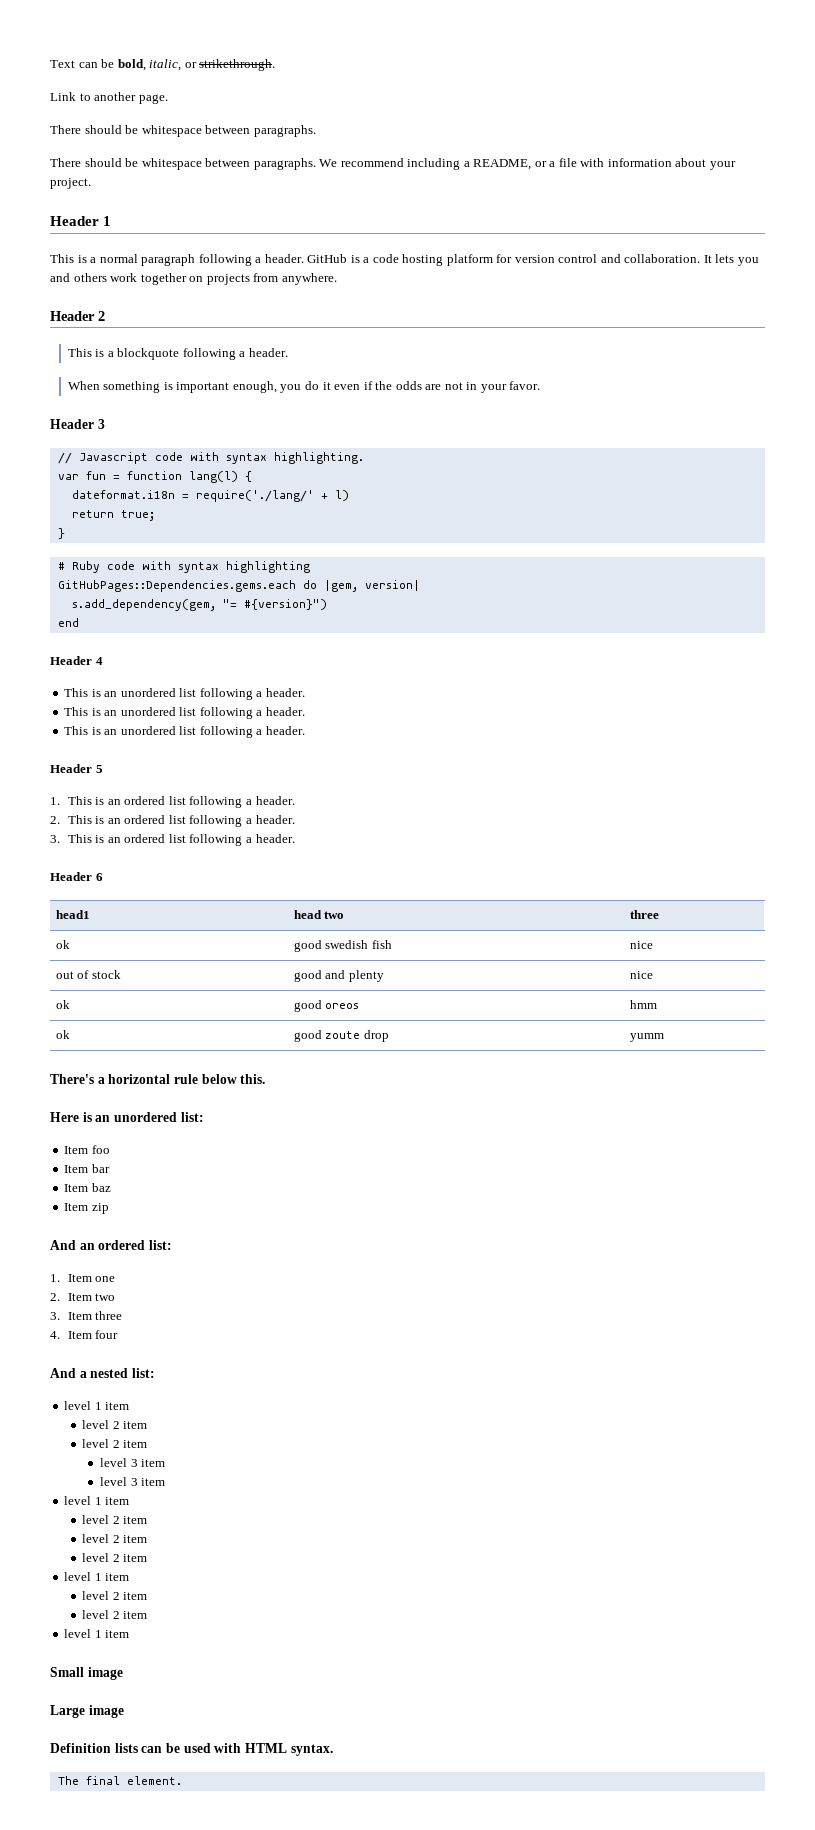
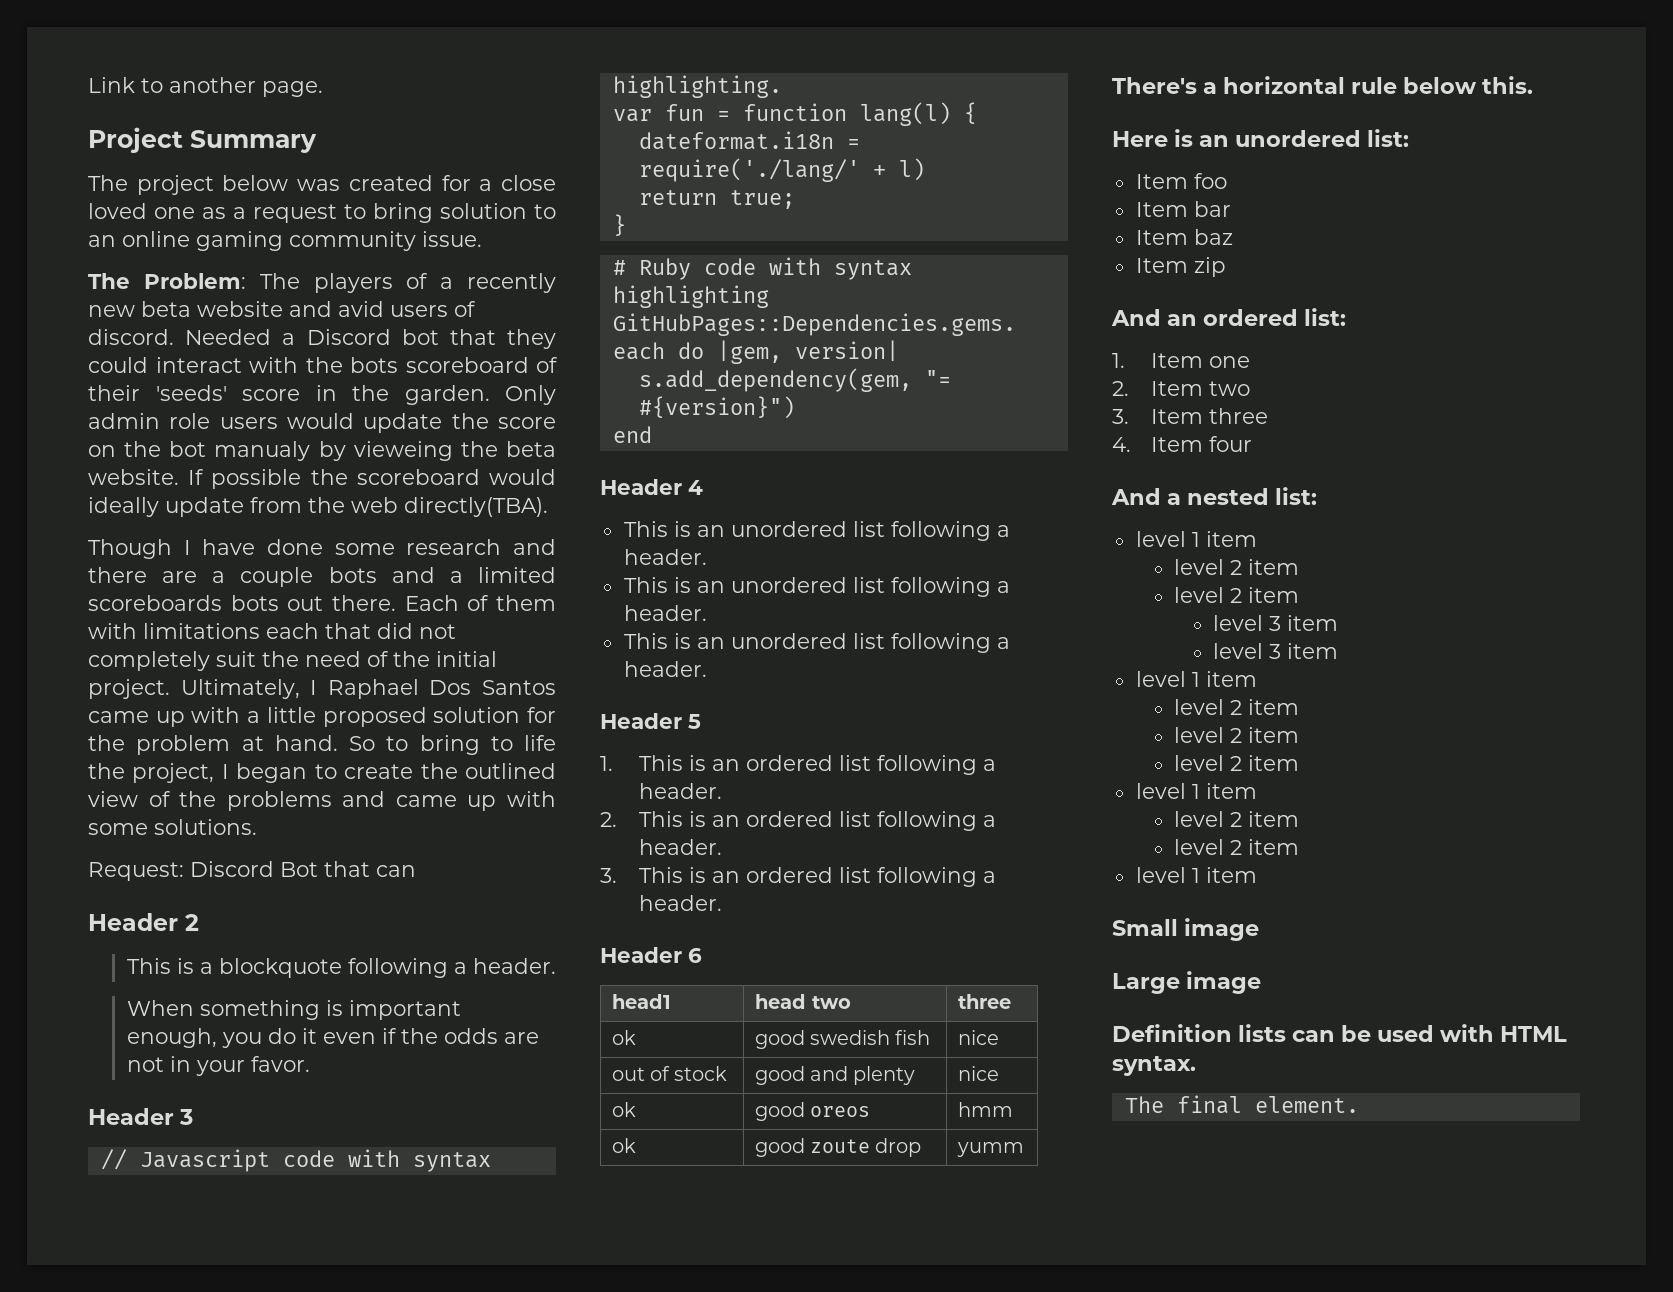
- Text can be bold, italic, or strikethrough.
  Link to another page.
- There should be whitespace between paragraphs.
- There should be whitespace between paragraphs. We recommend including a README, or a file with information about your project.
- Header 1
- This is a normal paragraph following a header. GitHub is a code hosting platform for version control and collaboration. It lets you and others work together on projects from anywhere.
+ Project Summary
+ The project below was created for a close loved one as a request to bring solution to an online gaming community issue.
+ The Problem: The players of a recently new beta website and avid users of discord. Needed a Discord bot that they could interact with the bots scoreboard of their 'seeds' score in the garden. Only admin role users would update the score on the bot manualy by vieweing the beta website. If possible the scoreboard would ideally update from the web directly(TBA).
+ Though I have done some research and there are a couple bots and a limited scoreboards bots out there. Each of them with limitations each that did not completely suit the need of the initial project. Ultimately, I Raphael Dos Santos came up with a little proposed solution for the problem at hand. So to bring to life the project, I began to create the outlined view of the problems and came up with some solutions.
+ Request: Discord Bot that can

